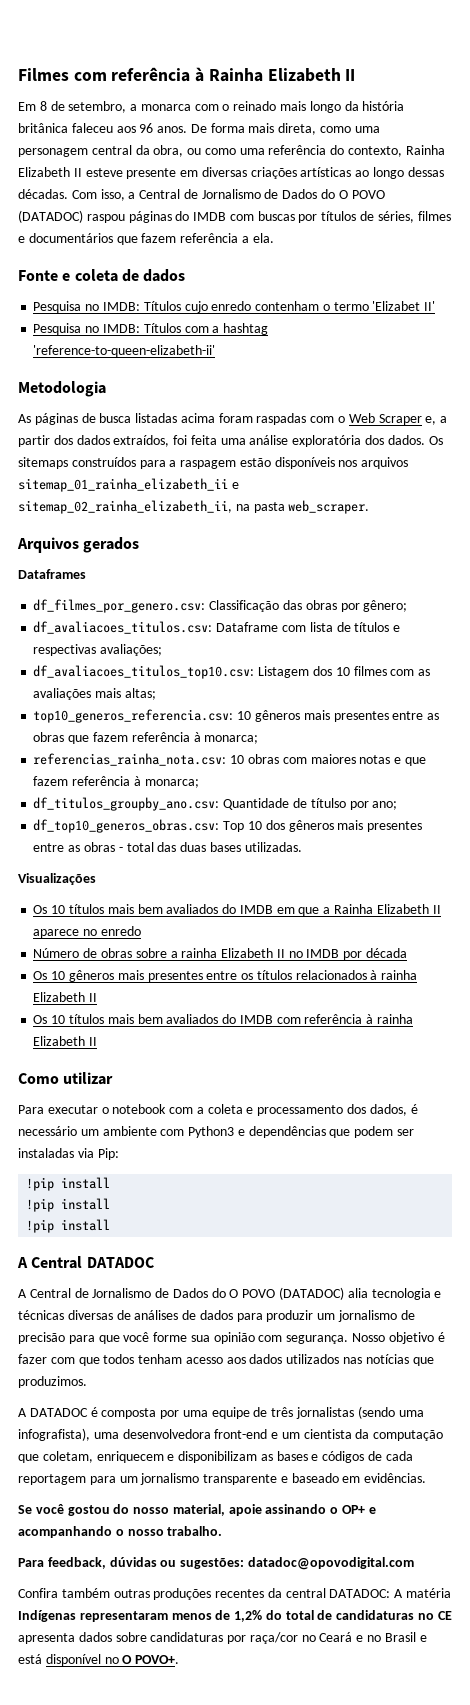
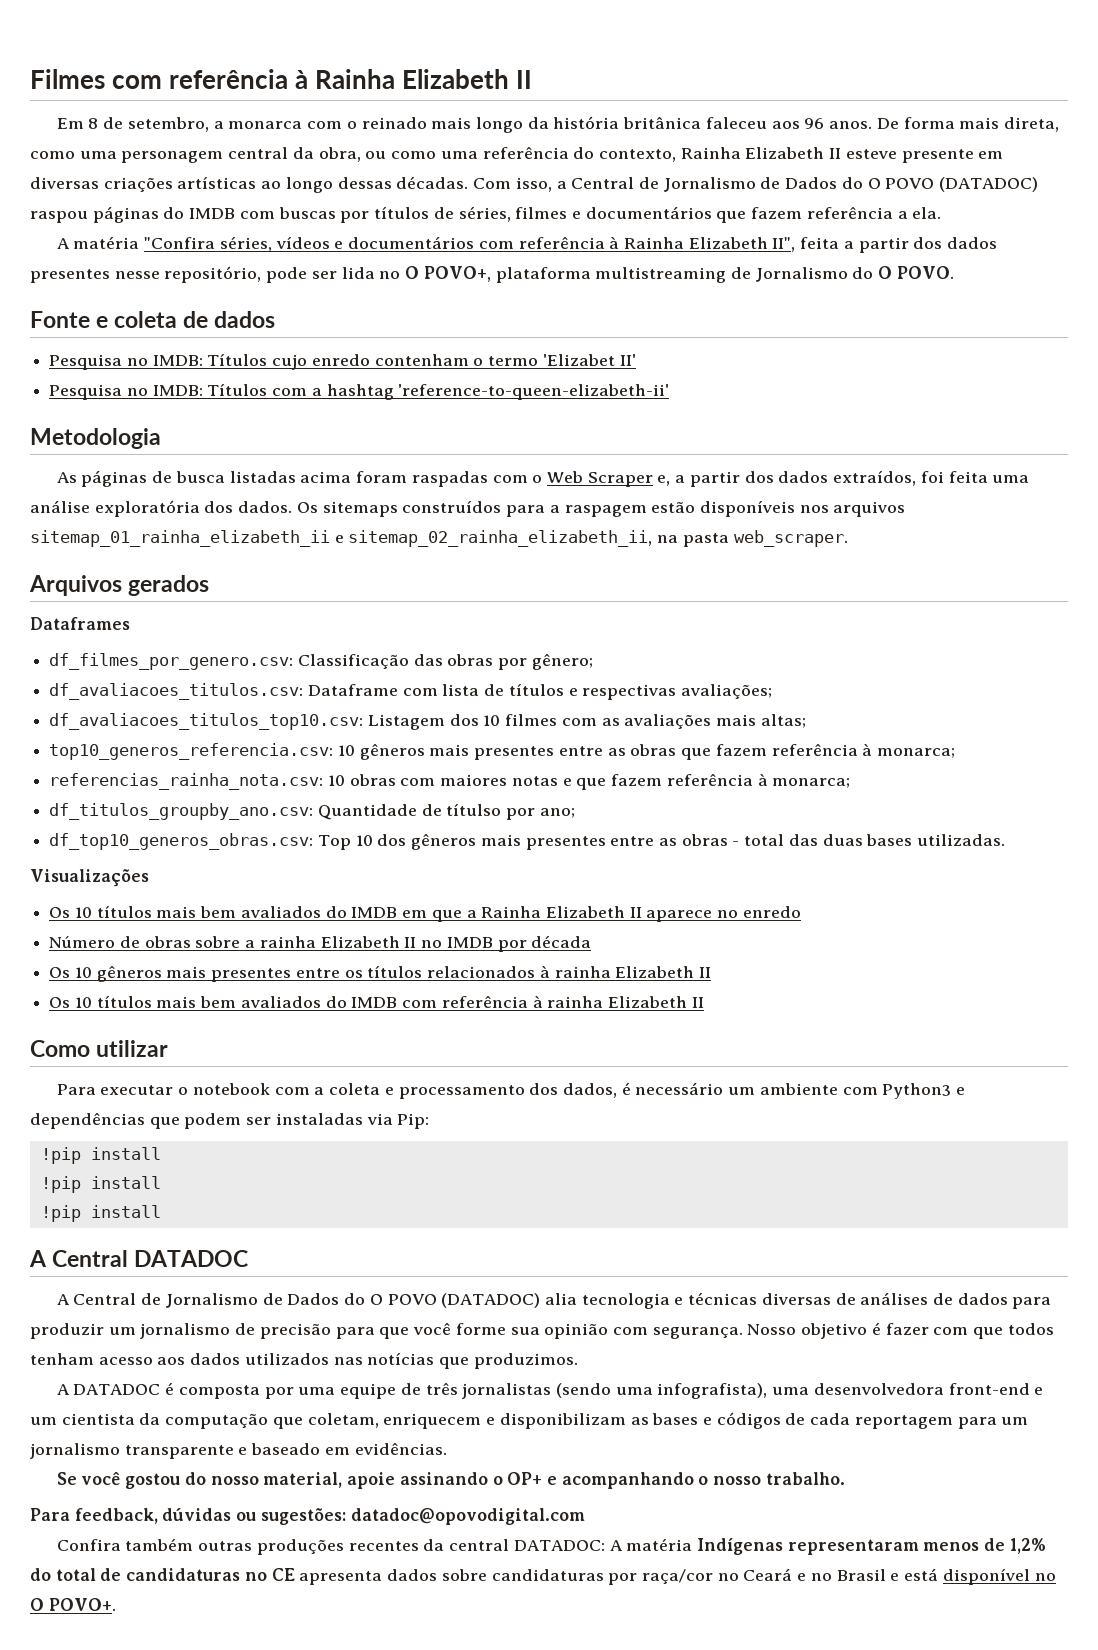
+ A matéria "Confira séries, vídeos e documentários com referência à Rainha Elizabeth II", feita a partir dos dados presentes nesse repositório, pode ser lida no O POVO+, plataforma multistreaming de Jornalismo do O POVO.

